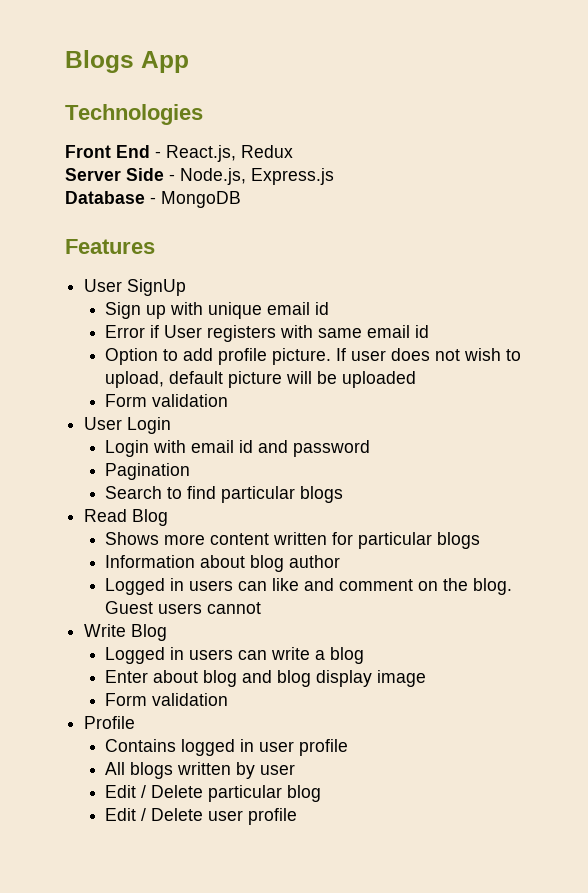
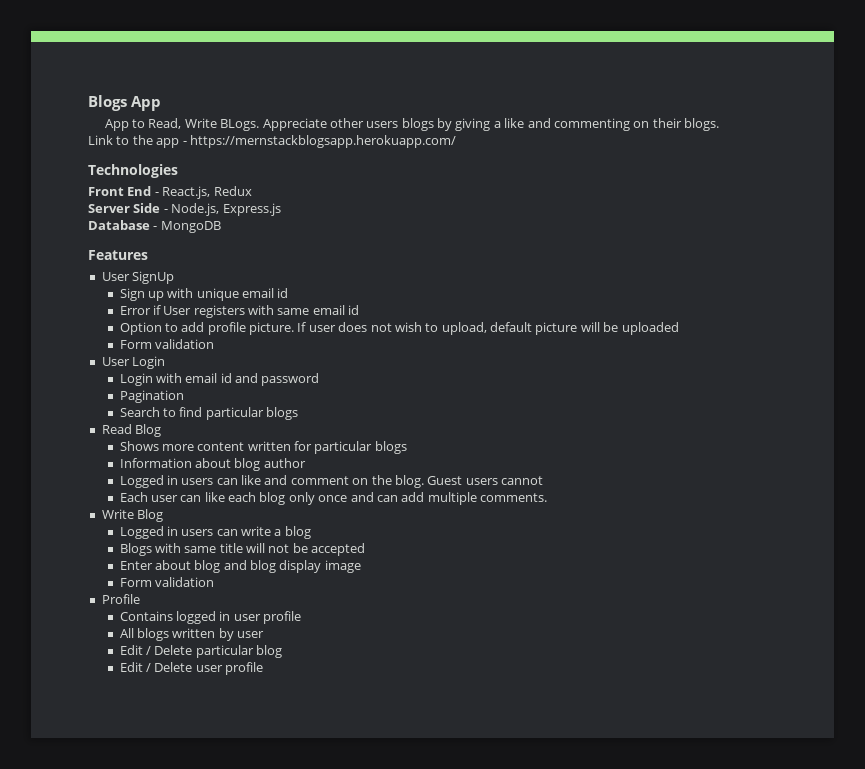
+ App to Read, Write BLogs. Appreciate other users blogs by giving a like and commenting on their blogs.
+ Link to the app - https://mernstackblogsapp.herokuapp.com/
+ Each user can like each blog only once and can add multiple comments.
+ Blogs with same title will not be accepted

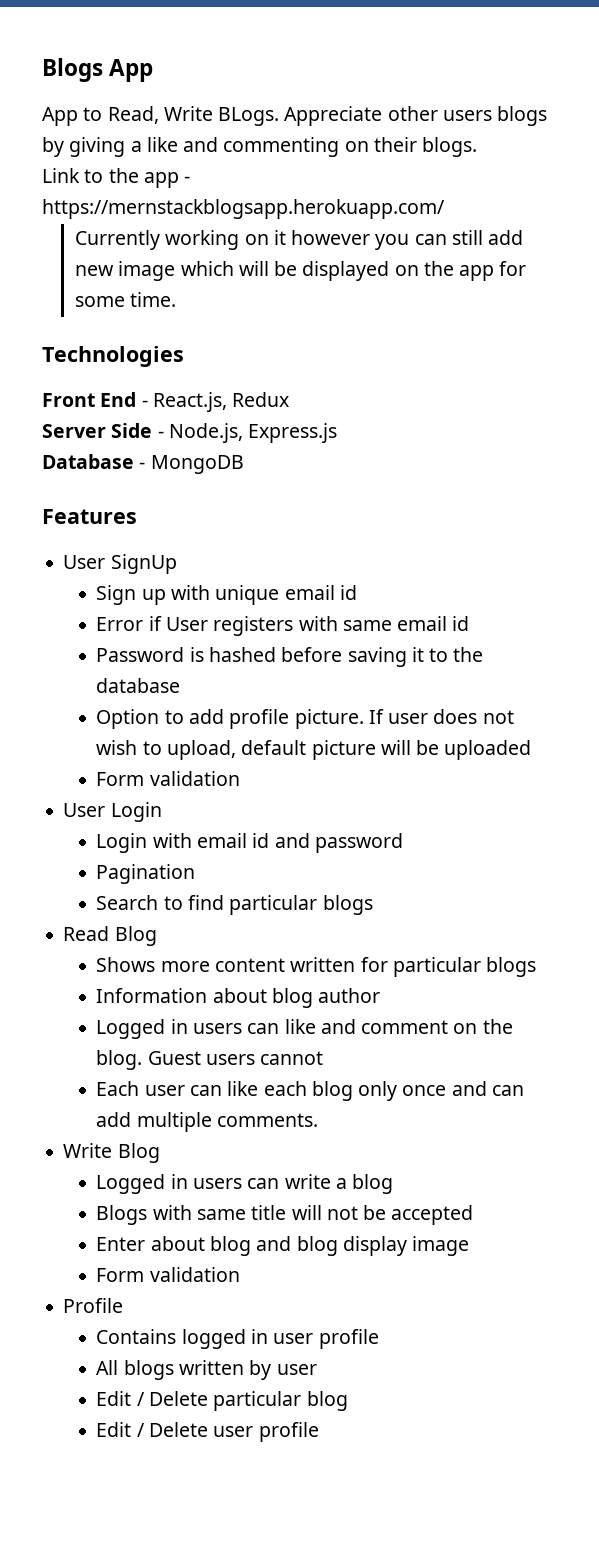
+ Currently working on it however you can still add new image which will be displayed on the app for some time.
+ Password is hashed before saving it to the database

